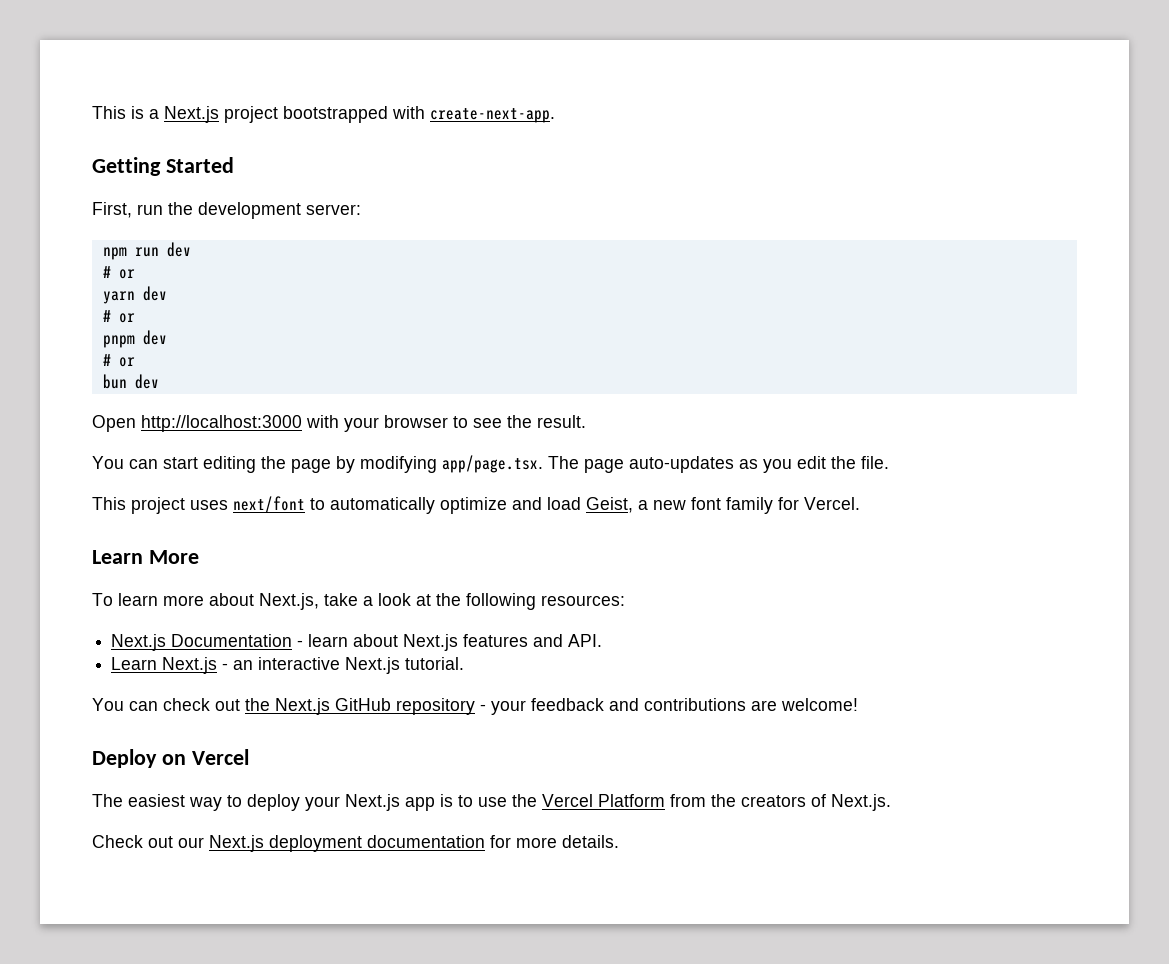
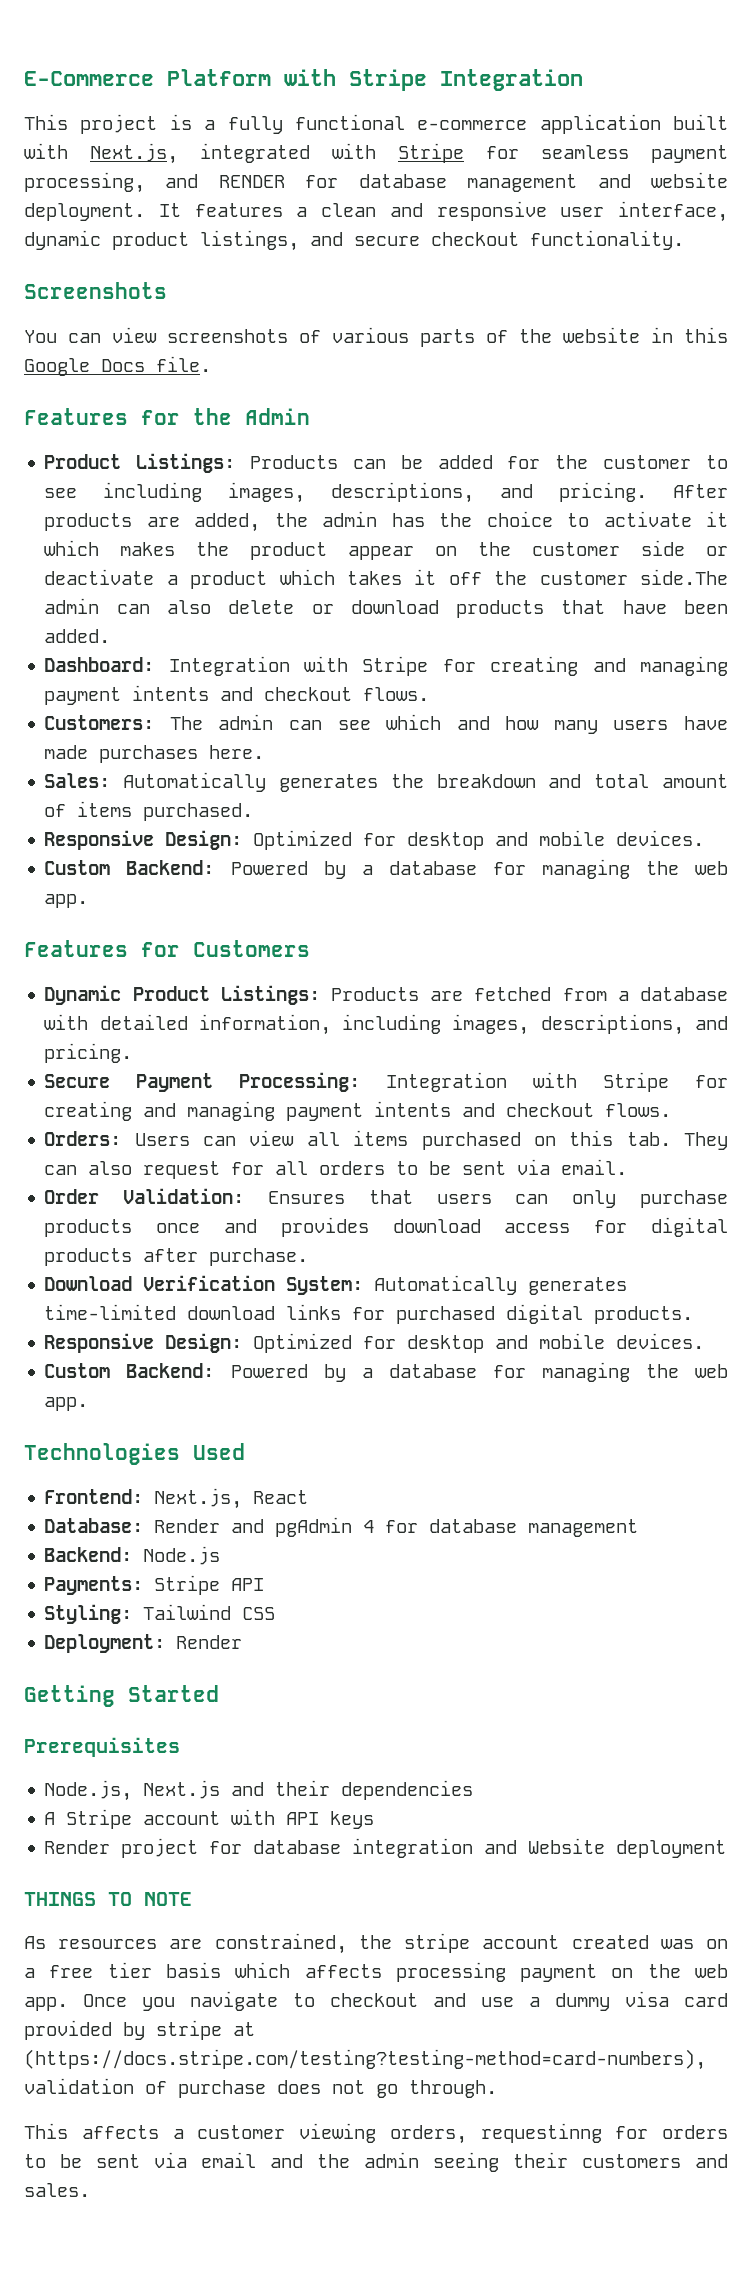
- This is a Next.js project bootstrapped with create-next-app.
+ E-Commerce Platform with Stripe Integration
+ This project is a fully functional e-commerce application built with Next.js, integrated with Stripe for seamless payment processing, and RENDER for database management and website deployment. It features a clean and responsive user interface, dynamic product listings, and secure checkout functionality.
+ Screenshots
+ You can view screenshots of various parts of the website in this Google Docs file.
+ Features for the Admin
+ Product Listings: Products can be added for the customer to see including images, descriptions, and pricing. After products are added, the admin has the choice to activate it which makes the product appear on the customer side or deactivate a product which takes it off the customer side.The admin can also delete or download products that have been added.
+ Dashboard: Integration with Stripe for creating and managing payment intents and checkout flows.
+ Customers: The admin can see which and how many users have made purchases here.
+ Sales: Automatically generates the breakdown and total amount of items purchased.
+ Responsive Design: Optimized for desktop and mobile devices.
+ Custom Backend: Powered by a database for managing the web app.
+ Features for Customers
+ Dynamic Product Listings: Products are fetched from a database with detailed information, including images, descriptions, and pricing.
+ Secure Payment Processing: Integration with Stripe for creating and managing payment intents and checkout flows.
+ Orders: Users can view all items purchased on this tab. They can also request for all orders to be sent via email.
+ Order Validation: Ensures that users can only purchase products once and provides download access for digital products after purchase.
+ Download Verification System: Automatically generates time-limited download links for purchased digital products.
+ Responsive Design: Optimized for desktop and mobile devices.
+ Custom Backend: Powered by a database for managing the web app.
+ Technologies Used
+ Frontend: Next.js, React
+ Database: Render and pgAdmin 4 for database management
+ Backend: Node.js
+ Payments: Stripe API
+ Styling: Tailwind CSS
+ Deployment: Render
  Getting Started
- First, run the development server:
- npm run dev
- # or
- yarn dev
- # or
- pnpm dev
- # or
- bun dev
- Open http://localhost:3000 with your browser to see the result.
- You can start editing the page by modifying app/page.tsx. The page auto-updates as you edit the file.
- This project uses next/font to automatically optimize and load Geist, a new font family for Vercel.
- Learn More
- To learn more about Next.js, take a look at the following resources:
- Next.js Documentation - learn about Next.js features and API.
- Learn Next.js - an interactive Next.js tutorial.
- You can check out the Next.js GitHub repository - your feedback and contributions are welcome!
- Deploy on Vercel
- The easiest way to deploy your Next.js app is to use the Vercel Platform from the creators of Next.js.
- Check out our Next.js deployment documentation for more details.
+ Prerequisites
+ Node.js, Next.js and their dependencies
+ A Stripe account with API keys
+ Render project for database integration and Website deployment
+ THINGS TO NOTE
+ As resources are constrained, the stripe account created was on a free tier basis which affects processing payment on the web app. Once you navigate to checkout and use a dummy visa card provided by stripe at (https://docs.stripe.com/testing?testing-method=card-numbers), validation of purchase does not go through.
+ This affects a customer viewing orders, requestinng for orders to be sent via email and the admin seeing their customers and sales.

